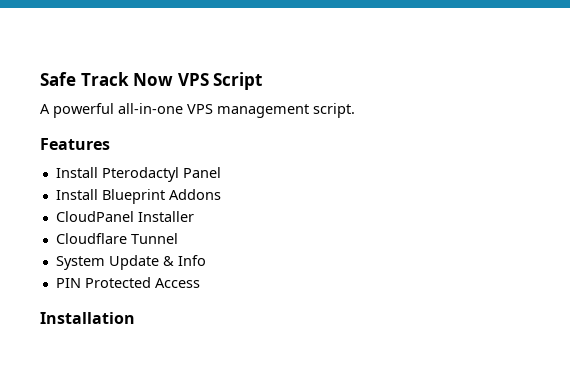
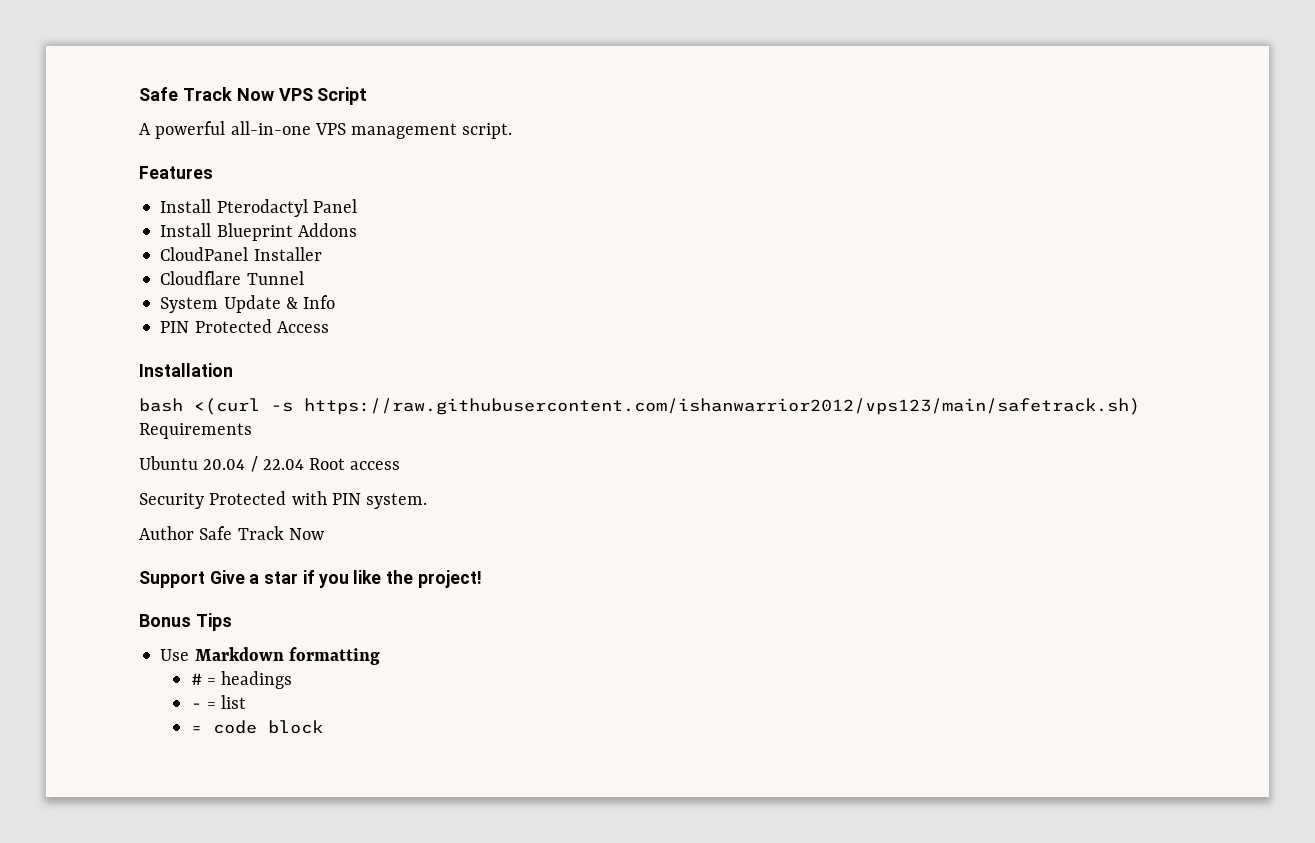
+ bash <(curl -s https://raw.githubusercontent.com/ishanwarrior2012/vps123/main/safetrack.sh) Requirements
+ Ubuntu 20.04 / 22.04 Root access
+ Security Protected with PIN system.
+ Author Safe Track Now
+ Support Give a star if you like the project!
+ Bonus Tips
+ Use Markdown formatting
+ # = headings
+ - = list
+ = code block

